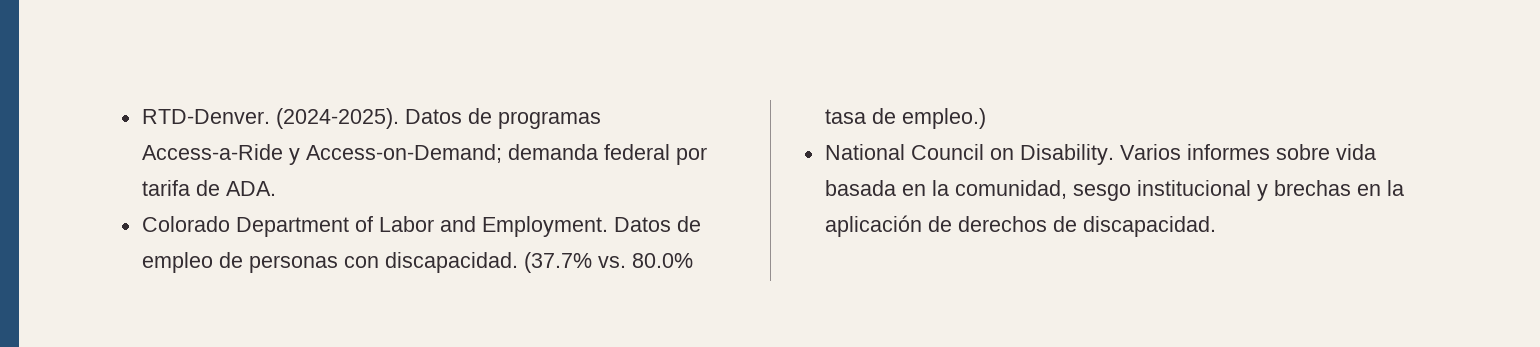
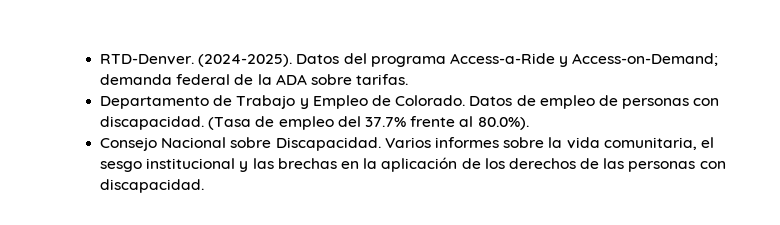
- Datos de programas Access-a-Ride y Access-on-Demand; demanda federal por tarifa de ADA.
- Colorado Department of Labor and Employment.
+ Datos del programa Access-a-Ride y Access-on-Demand; demanda federal de la ADA sobre tarifas.
+ Departamento de Trabajo y Empleo de Colorado.
- (37.7% vs. 80.0% tasa de empleo.)
- National Council on Disability. Varios informes sobre vida basada en la comunidad, sesgo institucional y brechas en la aplicación de derechos de discapacidad.
+ (Tasa de empleo del 37.7% frente al 80.0%).
+ Consejo Nacional sobre Discapacidad. Varios informes sobre la vida comunitaria, el sesgo institucional y las brechas en la aplicación de los derechos de las personas con discapacidad.

